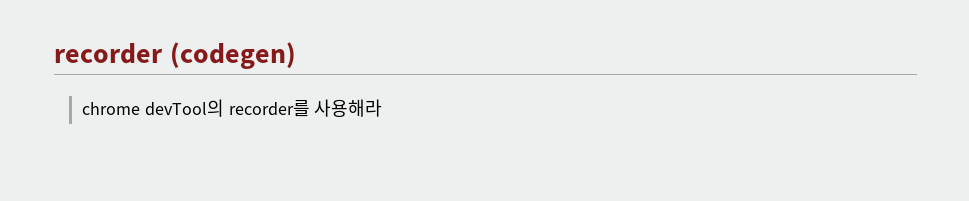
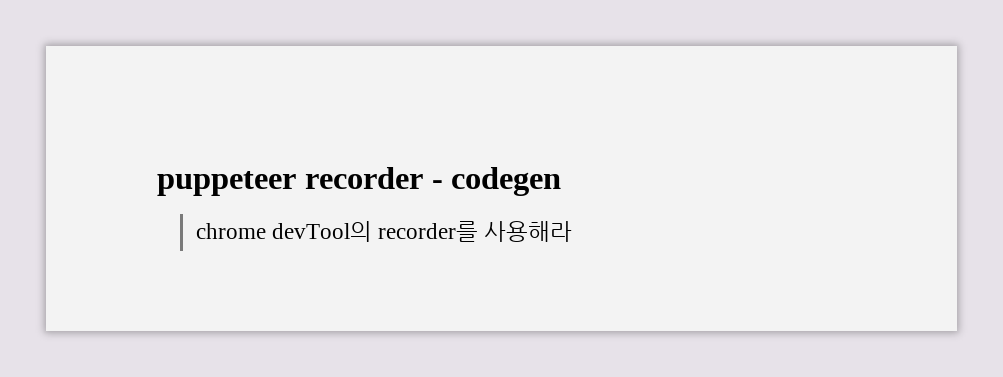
- recorder (codegen)
+ puppeteer recorder - codegen

